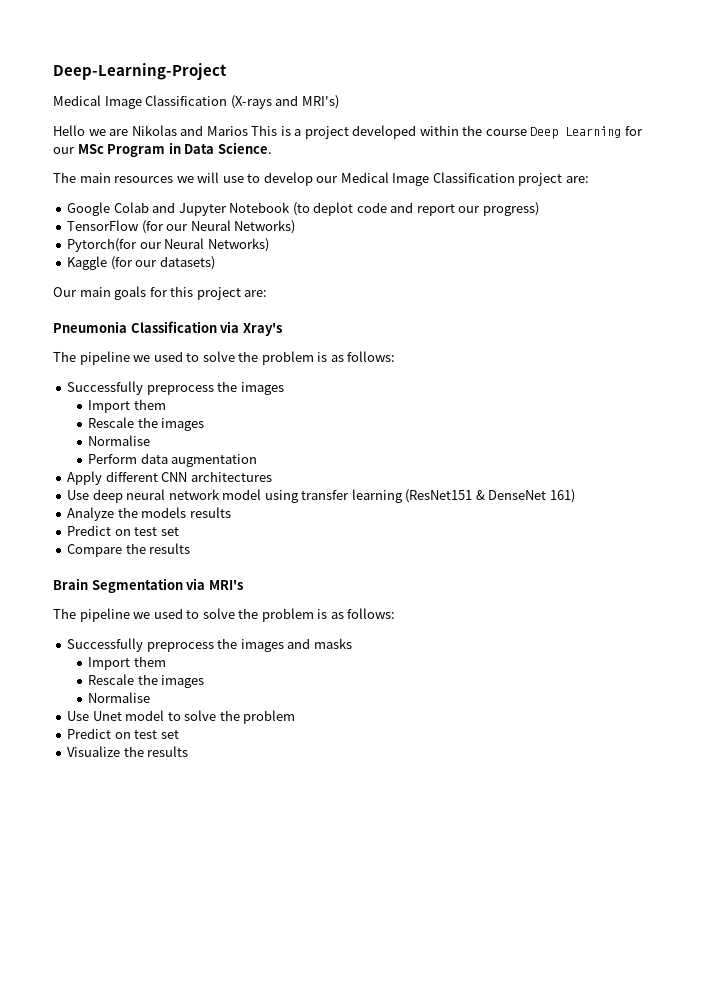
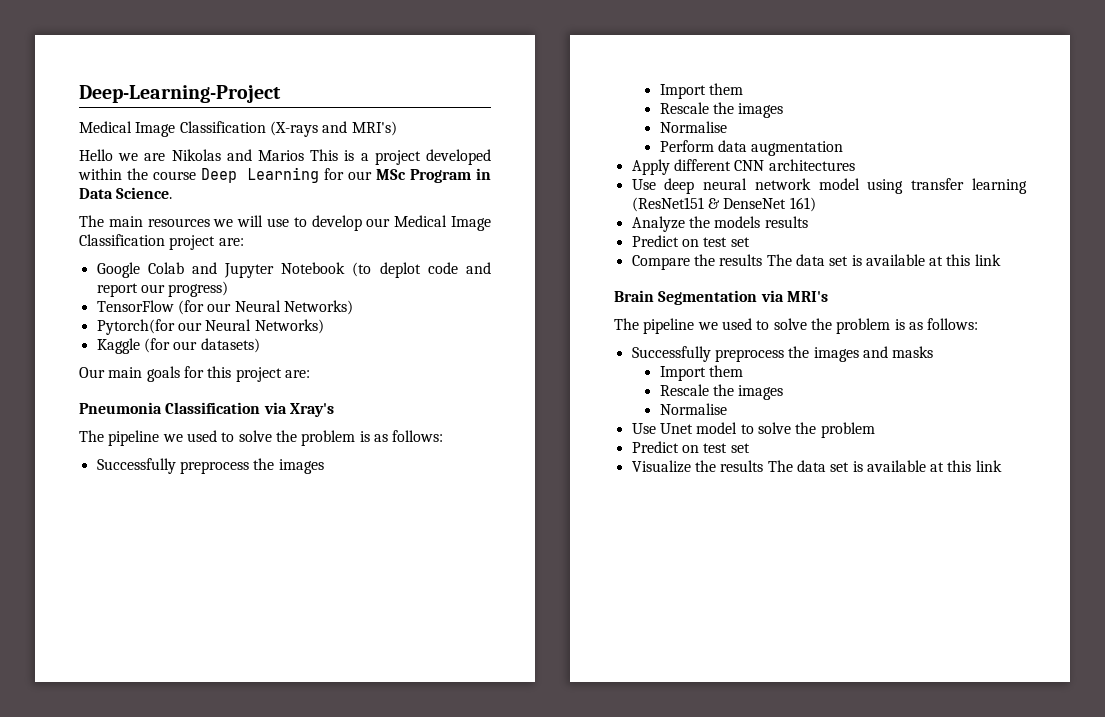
- Compare the results
+ Compare the results The data set is available at this link
- Visualize the results
+ Visualize the results The data set is available at this link

